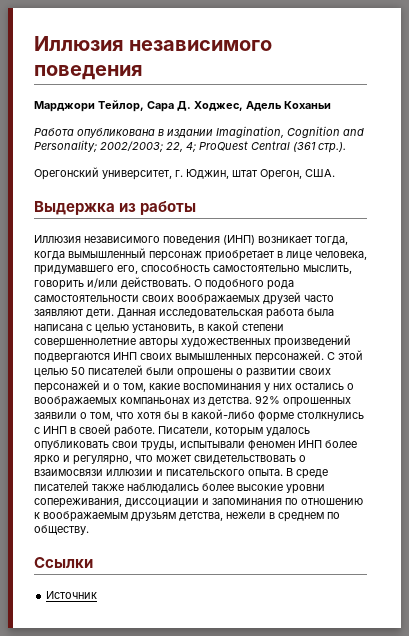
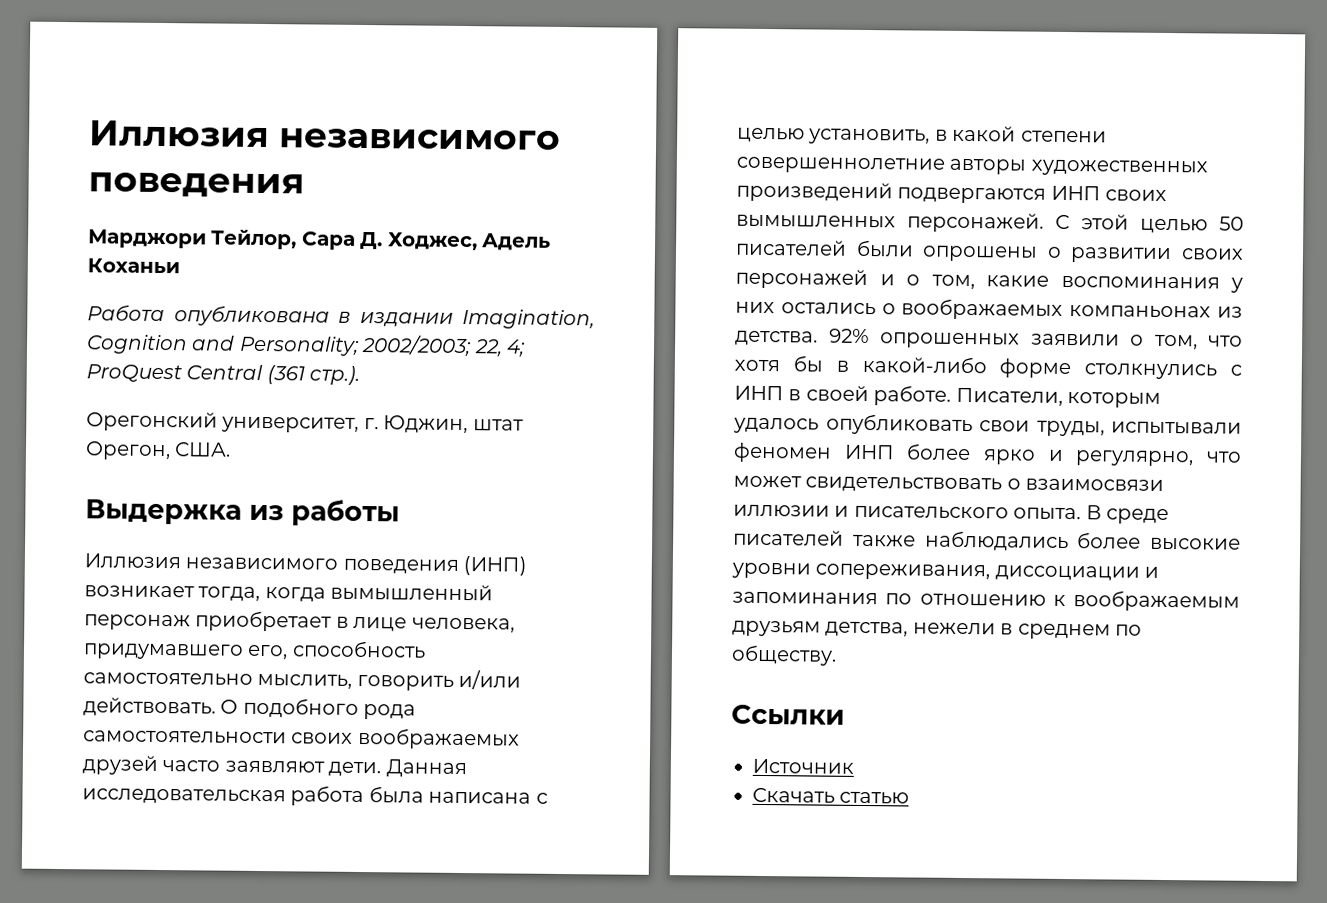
+ Скачать статью

